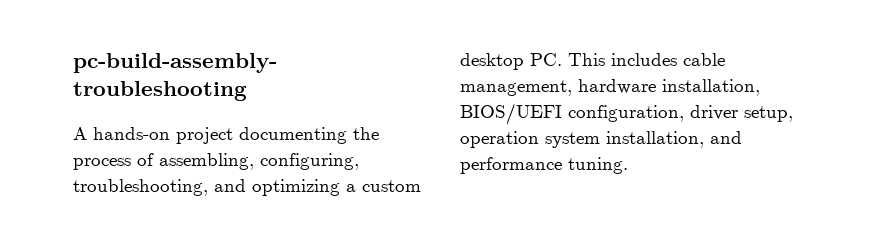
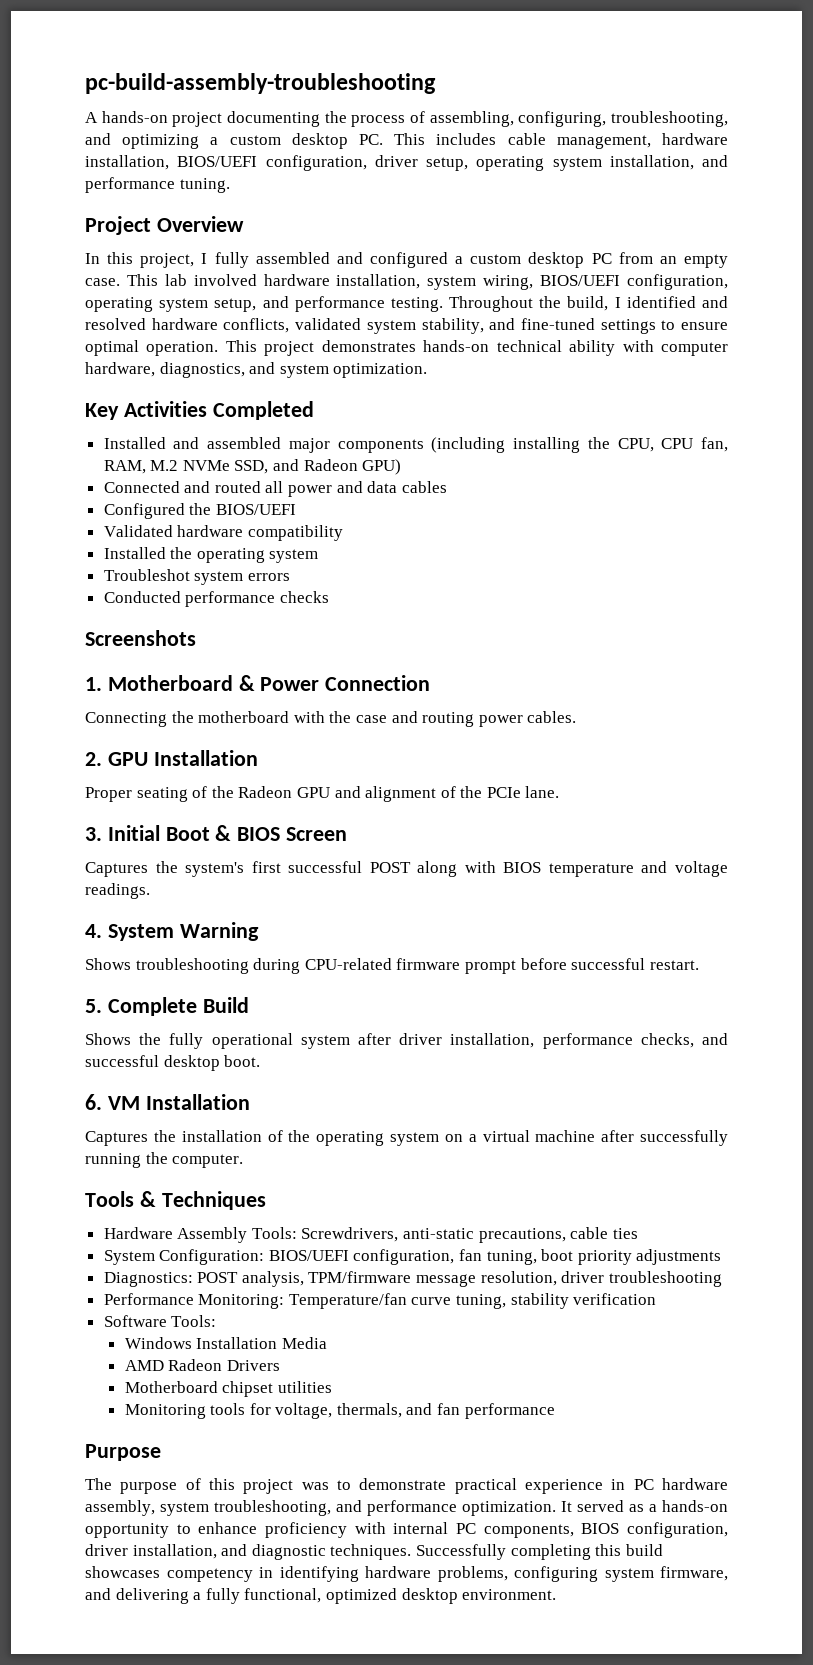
- A hands-on project documenting the process of assembling, configuring, troubleshooting, and optimizing a custom desktop PC. This includes cable management, hardware installation, BIOS/UEFI configuration, driver setup, operation system installation, and performance tuning.
+ A hands-on project documenting the process of assembling, configuring, troubleshooting, and optimizing a custom desktop PC. This includes cable management, hardware installation, BIOS/UEFI configuration, driver setup, operating system installation, and performance tuning.
+ Project Overview
+ In this project, I fully assembled and configured a custom desktop PC from an empty case. This lab involved hardware installation, system wiring, BIOS/UEFI configuration, operating system setup, and performance testing. Throughout the build, I identified and resolved hardware conflicts, validated system stability, and fine-tuned settings to ensure optimal operation. This project demonstrates hands-on technical ability with computer hardware, diagnostics, and system optimization.
+ Key Activities Completed
+ Installed and assembled major components (including installing the CPU, CPU fan, RAM, M.2 NVMe SSD, and Radeon GPU)
+ Connected and routed all power and data cables
+ Configured the BIOS/UEFI
+ Validated hardware compatibility
+ Installed the operating system
+ Troubleshot system errors
+ Conducted performance checks
+ Screenshots
+ 1. Motherboard & Power Connection
+ Connecting the motherboard with the case and routing power cables.
+ 2. GPU Installation
+ Proper seating of the Radeon GPU and alignment of the PCIe lane.
+ 3. Initial Boot & BIOS Screen
+ Captures the system's first successful POST along with BIOS temperature and voltage readings.
+ 4. System Warning
+ Shows troubleshooting during CPU-related firmware prompt before successful restart.
+ 5. Complete Build
+ Shows the fully operational system after driver installation, performance checks, and successful desktop boot.
+ 6. VM Installation
+ Captures the installation of the operating system on a virtual machine after successfully running the computer.
+ Tools & Techniques
+ Hardware Assembly Tools: Screwdrivers, anti-static precautions, cable ties
+ System Configuration: BIOS/UEFI configuration, fan tuning, boot priority adjustments
+ Diagnostics: POST analysis, TPM/firmware message resolution, driver troubleshooting
+ Performance Monitoring: Temperature/fan curve tuning, stability verification
+ Software Tools:
+ Windows Installation Media
+ AMD Radeon Drivers
+ Motherboard chipset utilities
+ Monitoring tools for voltage, thermals, and fan performance
+ Purpose
+ The purpose of this project was to demonstrate practical experience in PC hardware assembly, system troubleshooting, and performance optimization. It served as a hands-on opportunity to enhance proficiency with internal PC components, BIOS configuration, driver installation, and diagnostic techniques. Successfully completing this build showcases competency in identifying hardware problems, configuring system firmware, and delivering a fully functional, optimized desktop environment.

